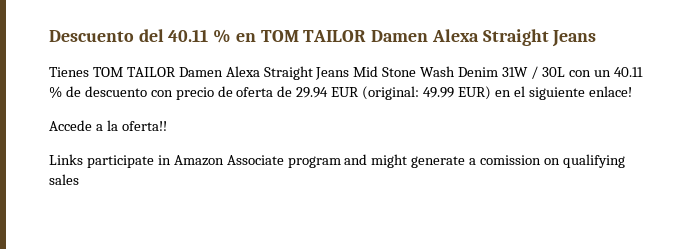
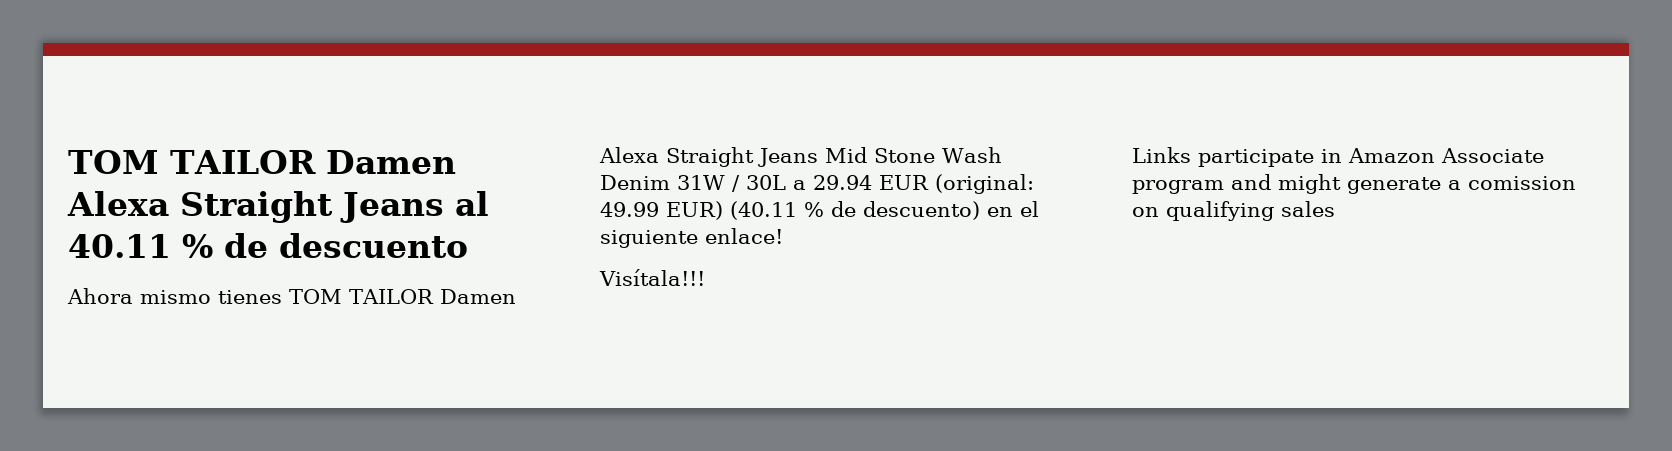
- Descuento del 40.11 % en TOM TAILOR Damen Alexa Straight Jeans
- Tienes TOM TAILOR Damen Alexa Straight Jeans Mid Stone Wash Denim 31W / 30L con un 40.11 % de descuento con precio de oferta de 29.94 EUR (original: 49.99 EUR) en el siguiente enlace!
+ TOM TAILOR Damen Alexa Straight Jeans al 40.11 % de descuento
+ Ahora mismo tienes TOM TAILOR Damen Alexa Straight Jeans Mid Stone Wash Denim 31W / 30L a 29.94 EUR (original: 49.99 EUR) (40.11 % de descuento) en el siguiente enlace!
- Accede a la oferta!!
+ Visítala!!!

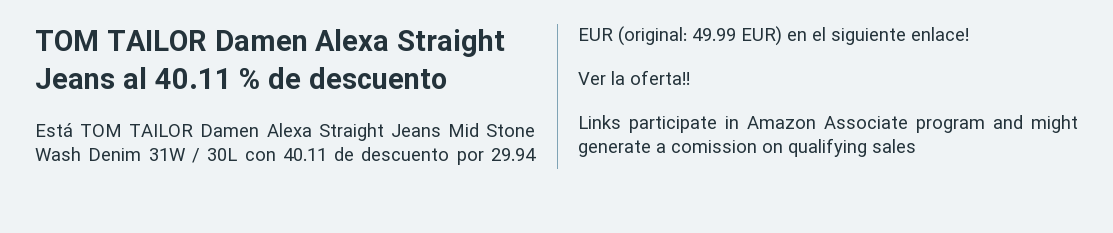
- Ahora mismo tienes TOM TAILOR Damen Alexa Straight Jeans Mid Stone Wash Denim 31W / 30L a 29.94 EUR (original: 49.99 EUR) (40.11 % de descuento) en el siguiente enlace!
+ Está TOM TAILOR Damen Alexa Straight Jeans Mid Stone Wash Denim 31W / 30L con 40.11 de descuento por 29.94 EUR (original: 49.99 EUR) en el siguiente enlace!
- Visítala!!!
+ Ver la oferta!!

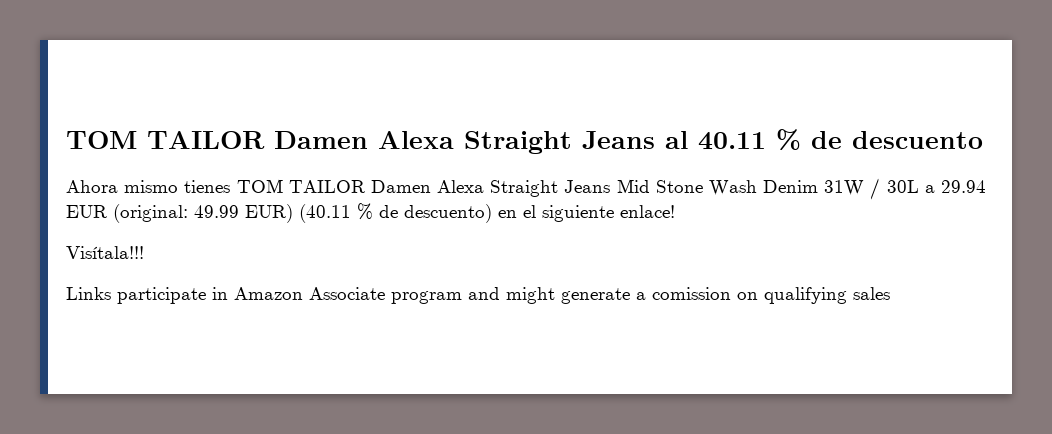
- Está TOM TAILOR Damen Alexa Straight Jeans Mid Stone Wash Denim 31W / 30L con 40.11 de descuento por 29.94 EUR (original: 49.99 EUR) en el siguiente enlace!
+ Ahora mismo tienes TOM TAILOR Damen Alexa Straight Jeans Mid Stone Wash Denim 31W / 30L a 29.94 EUR (original: 49.99 EUR) (40.11 % de descuento) en el siguiente enlace!
- Ver la oferta!!
+ Visítala!!!

